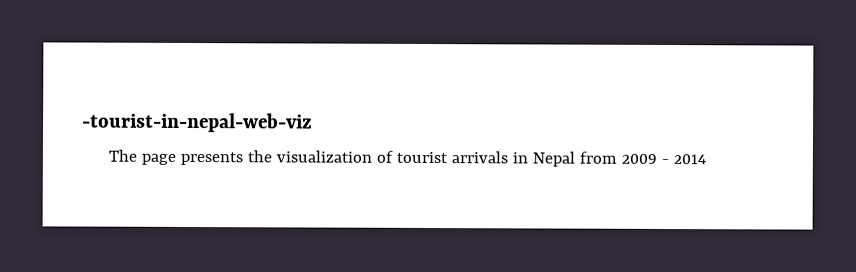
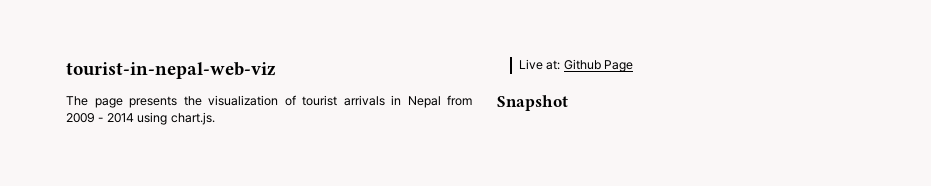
- -tourist-in-nepal-web-viz
+ tourist-in-nepal-web-viz
- The page presents the visualization of tourist arrivals in Nepal from 2009 - 2014
+ The page presents the visualization of tourist arrivals in Nepal from 2009 - 2014 using chart.js.
+ Live at: Github Page
+ Snapshot

